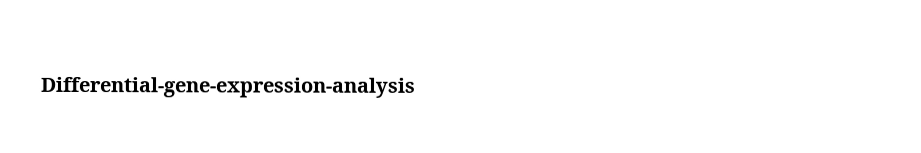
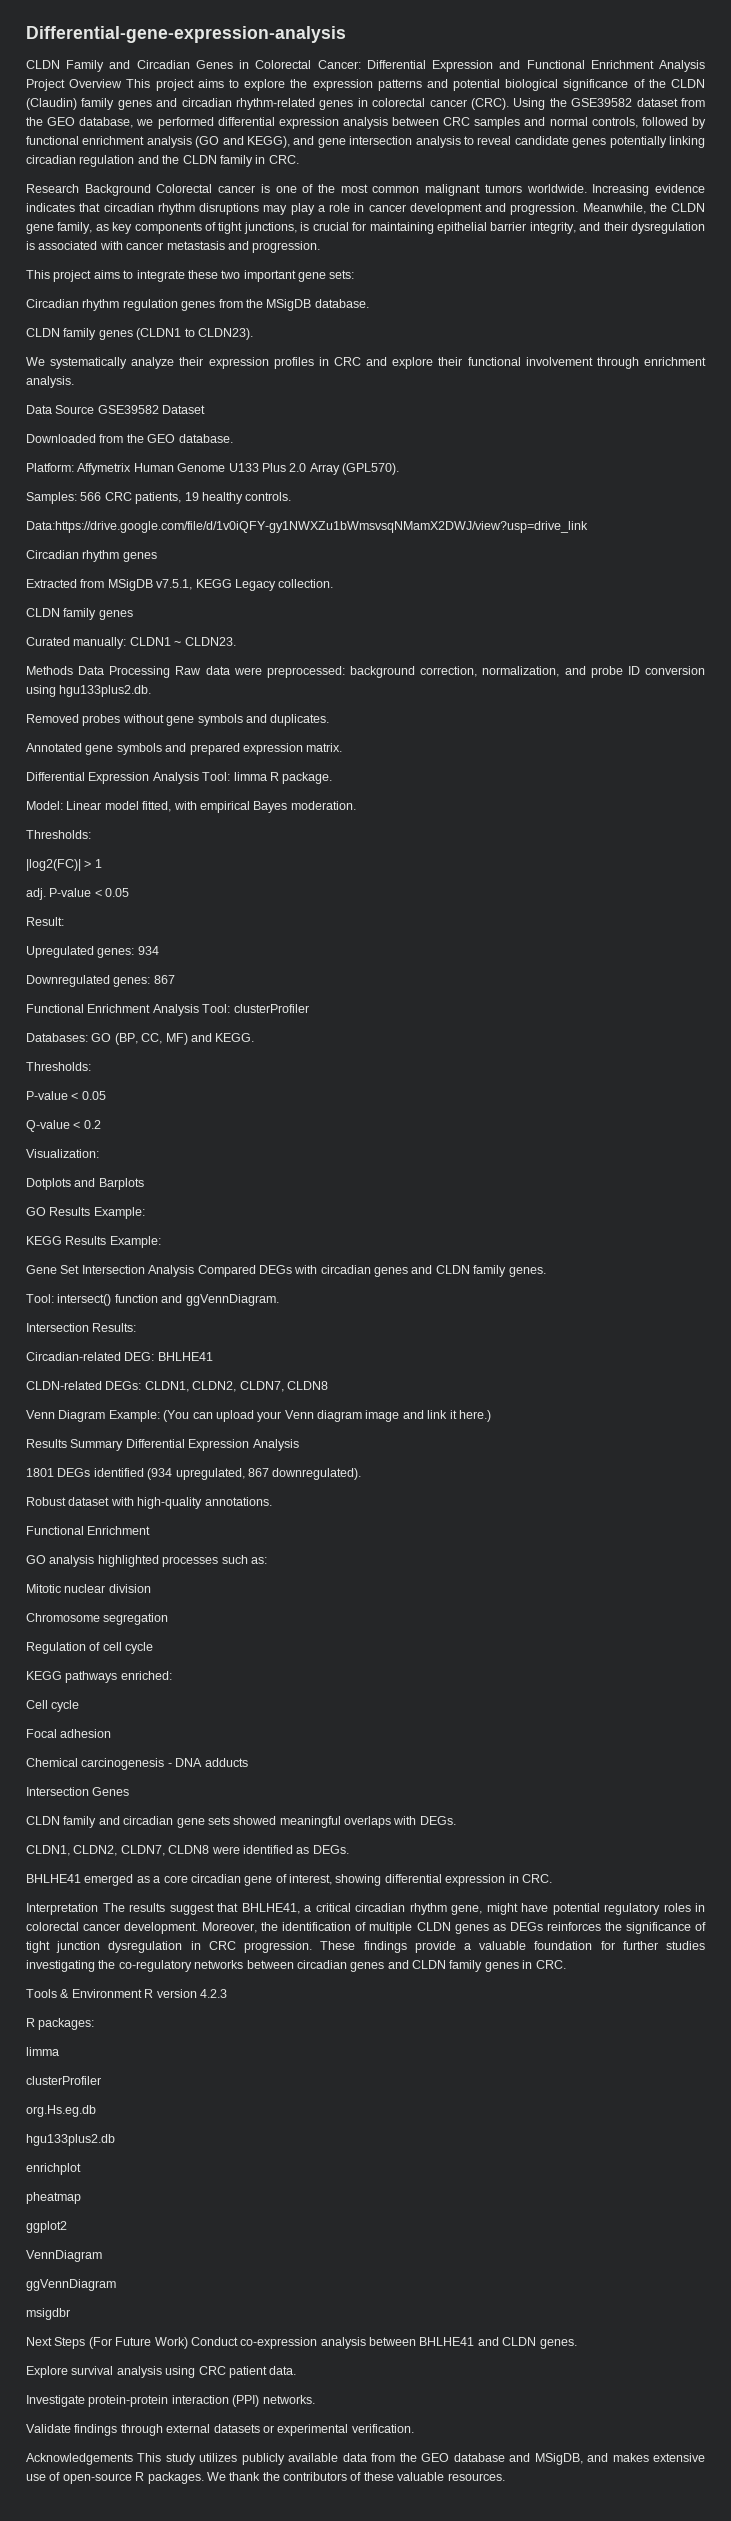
+ CLDN Family and Circadian Genes in Colorectal Cancer: Differential Expression and Functional Enrichment Analysis Project Overview This project aims to explore the expression patterns and potential biological significance of the CLDN (Claudin) family genes and circadian rhythm-related genes in colorectal cancer (CRC). Using the GSE39582 dataset from the GEO database, we performed differential expression analysis between CRC samples and normal controls, followed by functional enrichment analysis (GO and KEGG), and gene intersection analysis to reveal candidate genes potentially linking circadian regulation and the CLDN family in CRC.
+ Research Background Colorectal cancer is one of the most common malignant tumors worldwide. Increasing evidence indicates that circadian rhythm disruptions may play a role in cancer development and progression. Meanwhile, the CLDN gene family, as key components of tight junctions, is crucial for maintaining epithelial barrier integrity, and their dysregulation is associated with cancer metastasis and progression.
+ This project aims to integrate these two important gene sets:
+ Circadian rhythm regulation genes from the MSigDB database.
+ CLDN family genes (CLDN1 to CLDN23).
+ We systematically analyze their expression profiles in CRC and explore their functional involvement through enrichment analysis.
+ Data Source GSE39582 Dataset
+ Downloaded from the GEO database.
+ Platform: Affymetrix Human Genome U133 Plus 2.0 Array (GPL570).
+ Samples: 566 CRC patients, 19 healthy controls.
+ Data:https://drive.google.com/file/d/1v0iQFY-gy1NWXZu1bWmsvsqNMamX2DWJ/view?usp=drive_link
+ Circadian rhythm genes
+ Extracted from MSigDB v7.5.1, KEGG Legacy collection.
+ CLDN family genes
+ Curated manually: CLDN1 ~ CLDN23.
+ Methods Data Processing Raw data were preprocessed: background correction, normalization, and probe ID conversion using hgu133plus2.db.
+ Removed probes without gene symbols and duplicates.
+ Annotated gene symbols and prepared expression matrix.
+ Differential Expression Analysis Tool: limma R package.
+ Model: Linear model fitted, with empirical Bayes moderation.
+ Thresholds:
+ |log2(FC)| > 1
+ adj. P-value < 0.05
+ Result:
+ Upregulated genes: 934
+ Downregulated genes: 867
+ Functional Enrichment Analysis Tool: clusterProfiler
+ Databases: GO (BP, CC, MF) and KEGG.
+ Thresholds:
+ P-value < 0.05
+ Q-value < 0.2
+ Visualization:
+ Dotplots and Barplots
+ GO Results Example:
+ KEGG Results Example:
+ Gene Set Intersection Analysis Compared DEGs with circadian genes and CLDN family genes.
+ Tool: intersect() function and ggVennDiagram.
+ Intersection Results:
+ Circadian-related DEG: BHLHE41
+ CLDN-related DEGs: CLDN1, CLDN2, CLDN7, CLDN8
+ Venn Diagram Example: (You can upload your Venn diagram image and link it here.)
+ Results Summary Differential Expression Analysis
+ 1801 DEGs identified (934 upregulated, 867 downregulated).
+ Robust dataset with high-quality annotations.
+ Functional Enrichment
+ GO analysis highlighted processes such as:
+ Mitotic nuclear division
+ Chromosome segregation
+ Regulation of cell cycle
+ KEGG pathways enriched:
+ Cell cycle
+ Focal adhesion
+ Chemical carcinogenesis - DNA adducts
+ Intersection Genes
+ CLDN family and circadian gene sets showed meaningful overlaps with DEGs.
+ CLDN1, CLDN2, CLDN7, CLDN8 were identified as DEGs.
+ BHLHE41 emerged as a core circadian gene of interest, showing differential expression in CRC.
+ Interpretation The results suggest that BHLHE41, a critical circadian rhythm gene, might have potential regulatory roles in colorectal cancer development. Moreover, the identification of multiple CLDN genes as DEGs reinforces the significance of tight junction dysregulation in CRC progression. These findings provide a valuable foundation for further studies investigating the co-regulatory networks between circadian genes and CLDN family genes in CRC.
+ Tools & Environment R version 4.2.3
+ R packages:
+ limma
+ clusterProfiler
+ org.Hs.eg.db
+ hgu133plus2.db
+ enrichplot
+ pheatmap
+ ggplot2
+ VennDiagram
+ ggVennDiagram
+ msigdbr
+ Next Steps (For Future Work) Conduct co-expression analysis between BHLHE41 and CLDN genes.
+ Explore survival analysis using CRC patient data.
+ Investigate protein-protein interaction (PPI) networks.
+ Validate findings through external datasets or experimental verification.
+ Acknowledgements This study utilizes publicly available data from the GEO database and MSigDB, and makes extensive use of open-source R packages. We thank the contributors of these valuable resources.

